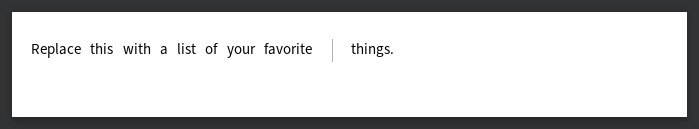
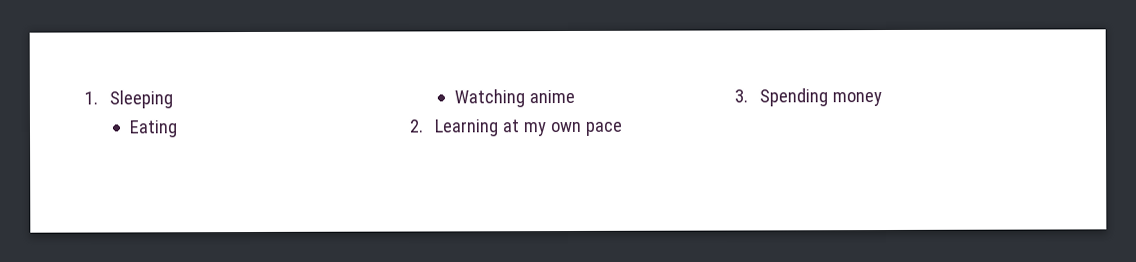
- Replace this with a list of your favorite things.
+ 1. Sleeping
+ Eating
+ Watching anime
+ 2. Learning at my own pace
+ 3. Spending money

